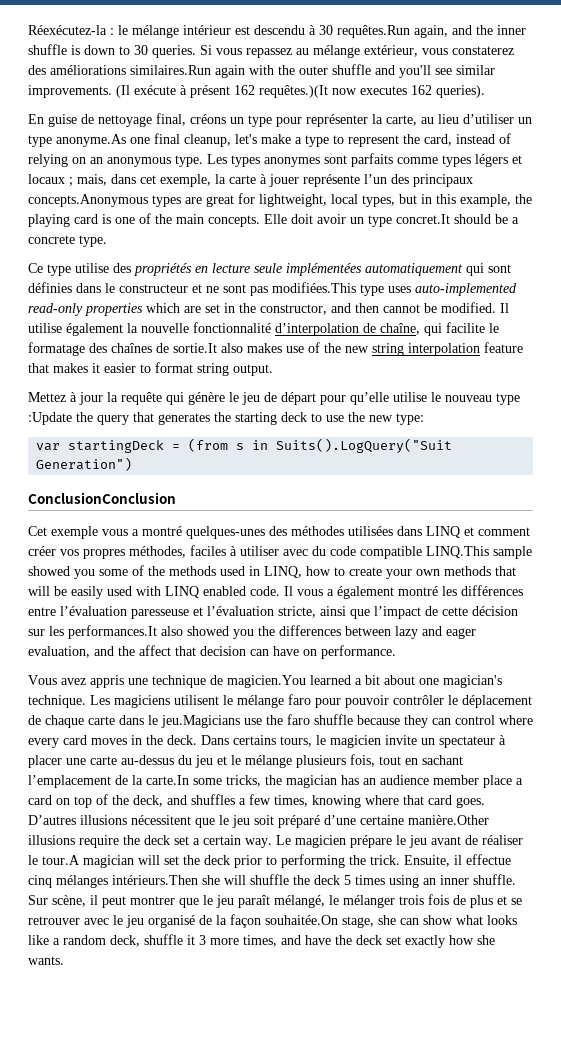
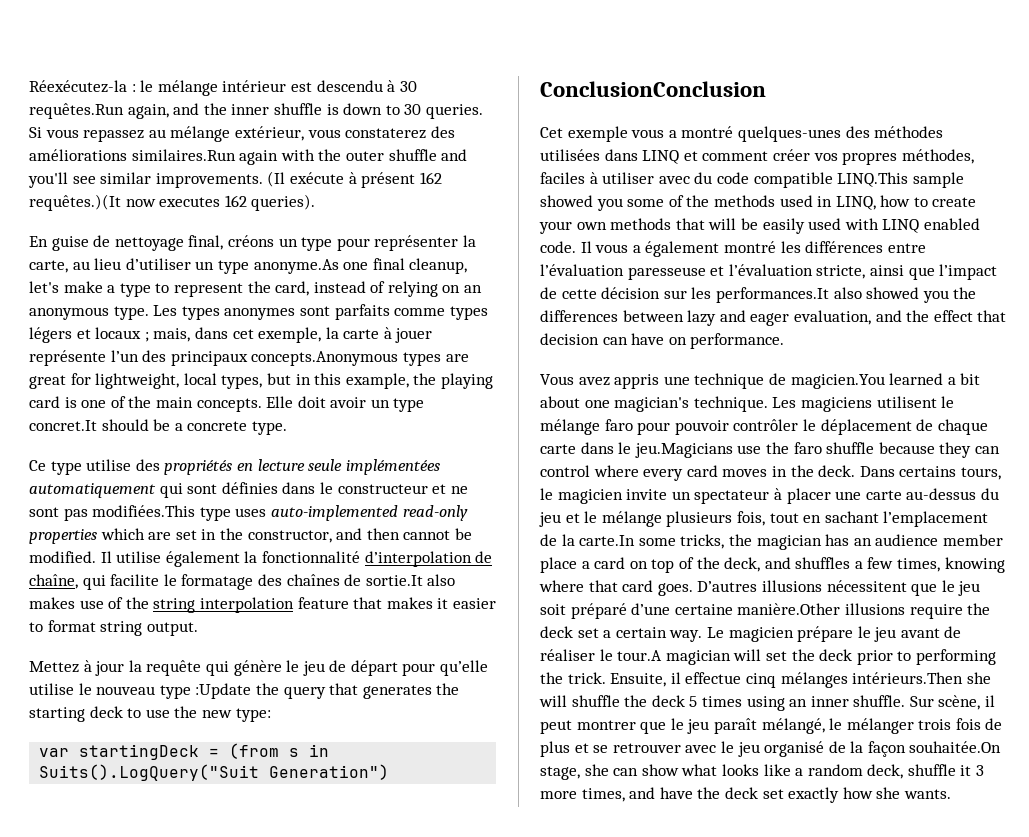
- Il utilise également la nouvelle fonctionnalité d’interpolation de chaîne, qui facilite le formatage des chaînes de sortie.It also makes use of the new string interpolation feature that makes it easier to format string output.
+ Il utilise également la fonctionnalité d’interpolation de chaîne, qui facilite le formatage des chaînes de sortie.It also makes use of the string interpolation feature that makes it easier to format string output.
- Il vous a également montré les différences entre l’évaluation paresseuse et l’évaluation stricte, ainsi que l’impact de cette décision sur les performances.It also showed you the differences between lazy and eager evaluation, and the affect that decision can have on performance.
+ Il vous a également montré les différences entre l’évaluation paresseuse et l’évaluation stricte, ainsi que l’impact de cette décision sur les performances.It also showed you the differences between lazy and eager evaluation, and the effect that decision can have on performance.

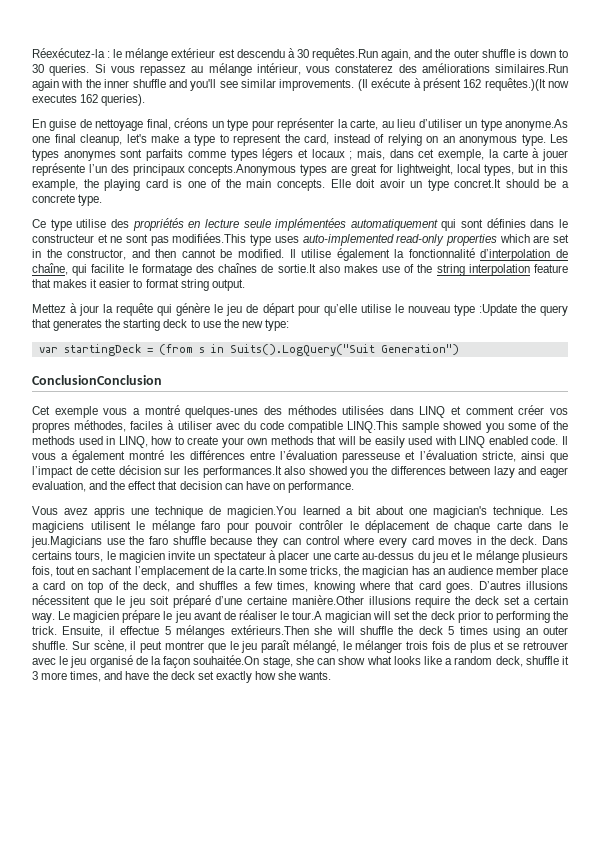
- Réexécutez-la : le mélange intérieur est descendu à 30 requêtes.Run again, and the inner shuffle is down to 30 queries.
+ Réexécutez-la : le mélange extérieur est descendu à 30 requêtes.Run again, and the outer shuffle is down to 30 queries.
- Si vous repassez au mélange extérieur, vous constaterez des améliorations similaires.Run again with the outer shuffle and you'll see similar improvements.
+ Si vous repassez au mélange intérieur, vous constaterez des améliorations similaires.Run again with the inner shuffle and you'll see similar improvements.
- Ensuite, il effectue cinq mélanges intérieurs.Then she will shuffle the deck 5 times using an inner shuffle.
+ Ensuite, il effectue 5 mélanges extérieurs.Then she will shuffle the deck 5 times using an outer shuffle.

